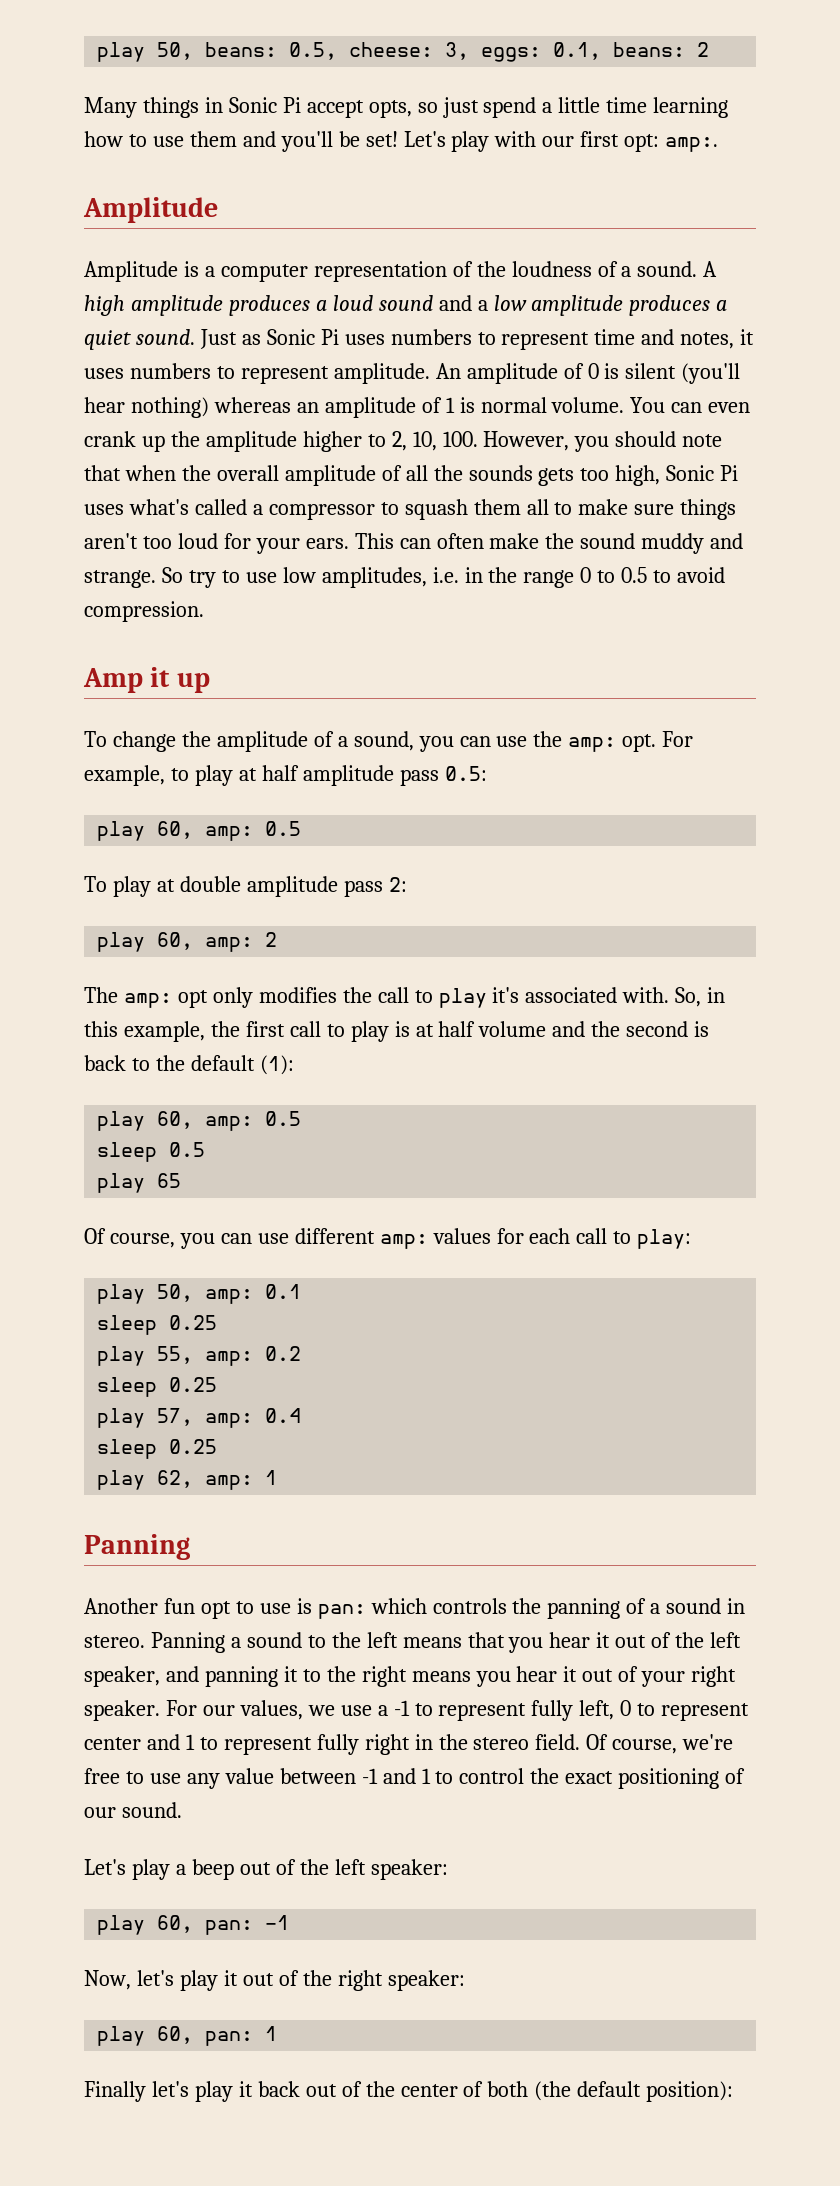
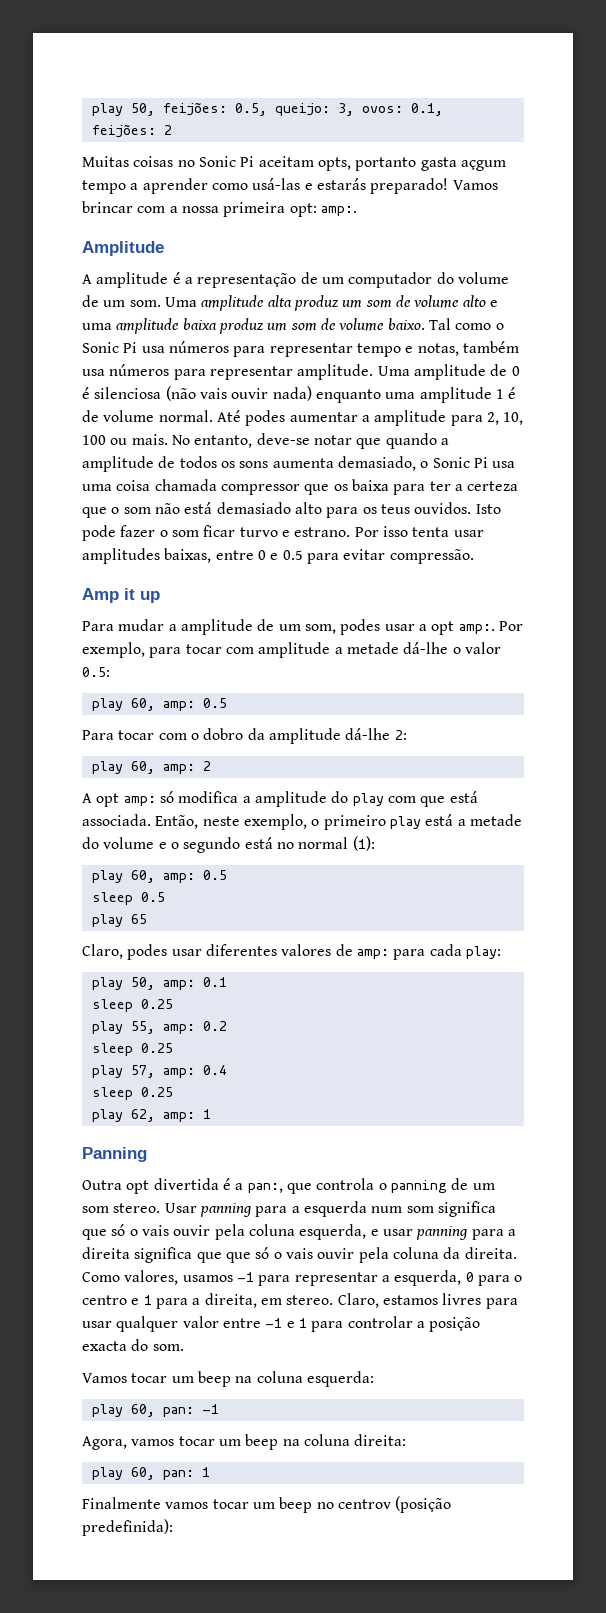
- play 50, beans: 0.5, cheese: 3, eggs: 0.1, beans: 2
- Many things in Sonic Pi accept opts, so just spend a little time learning how to use them and you'll be set! Let's play with our first opt: amp:.
+ play 50, feijões: 0.5, queijo: 3, ovos: 0.1, feijões: 2
+ Muitas coisas no Sonic Pi aceitam opts, portanto gasta açgum tempo a aprender como usá-las e estarás preparado! Vamos brincar com a nossa primeira opt: amp:.
  Amplitude
- Amplitude is a computer representation of the loudness of a sound. A high amplitude produces a loud sound and a low amplitude produces a quiet sound. Just as Sonic Pi uses numbers to represent time and notes, it uses numbers to represent amplitude. An amplitude of 0 is silent (you'll hear nothing) whereas an amplitude of 1 is normal volume. You can even crank up the amplitude higher to 2, 10, 100. However, you should note that when the overall amplitude of all the sounds gets too high, Sonic Pi uses what's called a compressor to squash them all to make sure things aren't too loud for your ears. This can often make the sound muddy and strange. So try to use low amplitudes, i.e. in the range 0 to 0.5 to avoid compression.
+ A amplitude é a representação de um computador do volume de um som. Uma amplitude alta produz um som de volume alto e uma amplitude baixa produz um som de volume baixo. Tal como o Sonic Pi usa números para representar tempo e notas, também usa números para representar amplitude. Uma amplitude de 0 é silenciosa (não vais ouvir nada) enquanto uma amplitude 1 é de volume normal. Até podes aumentar a amplitude para 2, 10, 100 ou mais. No entanto, deve-se notar que quando a amplitude de todos os sons aumenta demasiado, o Sonic Pi usa uma coisa chamada compressor que os baixa para ter a certeza que o som não está demasiado alto para os teus ouvidos. Isto pode fazer o som ficar turvo e estrano. Por isso tenta usar amplitudes baixas, entre 0 e 0.5 para evitar compressão.
  Amp it up
- To change the amplitude of a sound, you can use the amp: opt. For example, to play at half amplitude pass 0.5:
+ Para mudar a amplitude de um som, podes usar a opt amp:. Por exemplo, para tocar com amplitude a metade dá-lhe o valor 0.5:
- To play at double amplitude pass 2:
+ Para tocar com o dobro da amplitude dá-lhe 2:
- The amp: opt only modifies the call to play it's associated with. So, in this example, the first call to play is at half volume and the second is back to the default (1):
+ A opt amp: só modifica a amplitude do play com que está associada. Então, neste exemplo, o primeiro play está a metade do volume e o segundo está no normal (1):
- Of course, you can use different amp: values for each call to play:
+ Claro, podes usar diferentes valores de amp: para cada play:
- Another fun opt to use is pan: which controls the panning of a sound in stereo. Panning a sound to the left means that you hear it out of the left speaker, and panning it to the right means you hear it out of your right speaker. For our values, we use a -1 to represent fully left, 0 to represent center and 1 to represent fully right in the stereo field. Of course, we're free to use any value between -1 and 1 to control the exact positioning of our sound.
- Let's play a beep out of the left speaker:
+ Outra opt divertida é a pan:, que controla o panning de um som stereo. Usar panning para a esquerda num som significa que só o vais ouvir pela coluna esquerda, e usar panning para a direita significa que que só o vais ouvir pela coluna da direita. Como valores, usamos -1 para representar a esquerda, 0 para o centro e 1 para a direita, em stereo. Claro, estamos livres para usar qualquer valor entre -1 e 1 para controlar a posição exacta do som.
+ Vamos tocar um beep na coluna esquerda:
  play 60, pan: -1
- Now, let's play it out of the right speaker:
+ Agora, vamos tocar um beep na coluna direita:
  play 60, pan: 1
- Finally let's play it back out of the center of both (the default position):
+ Finalmente vamos tocar um beep no centrov (posição predefinida):

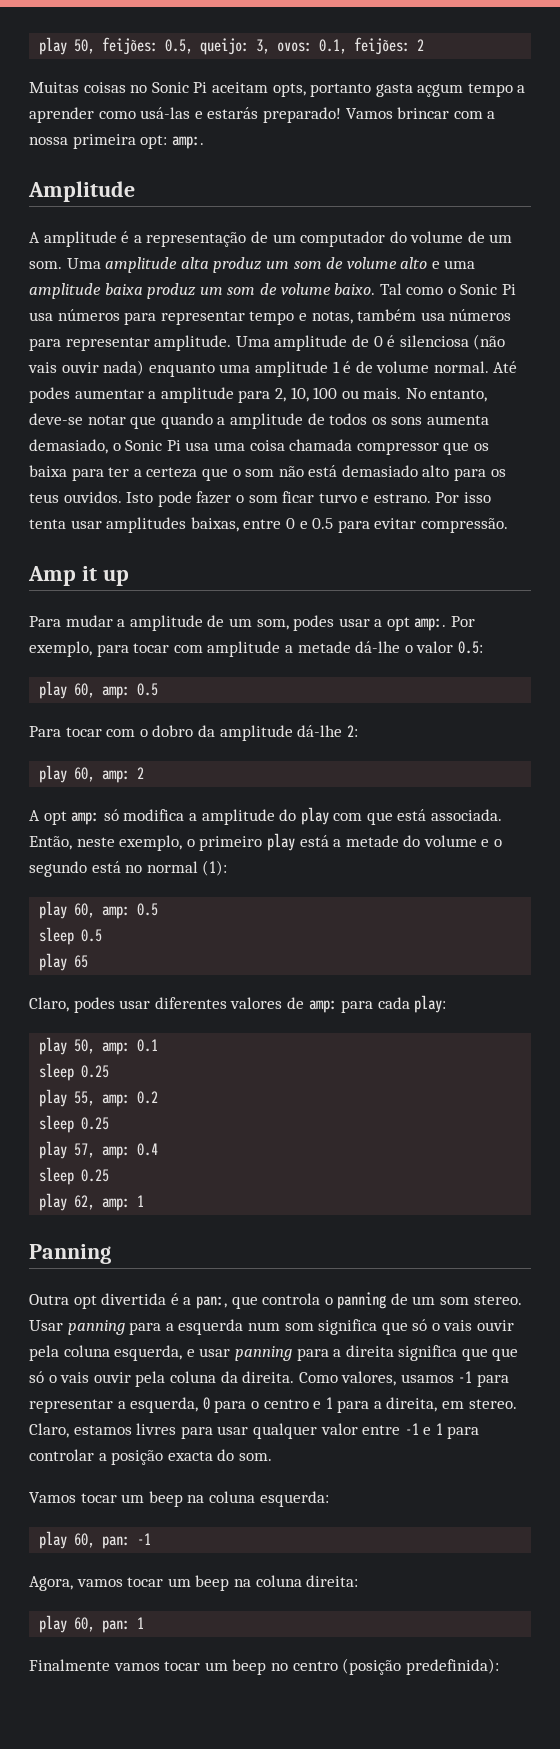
- Finalmente vamos tocar um beep no centrov (posição predefinida):
+ Finalmente vamos tocar um beep no centro (posição predefinida):

